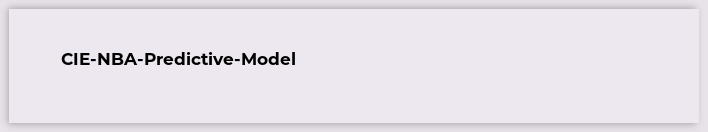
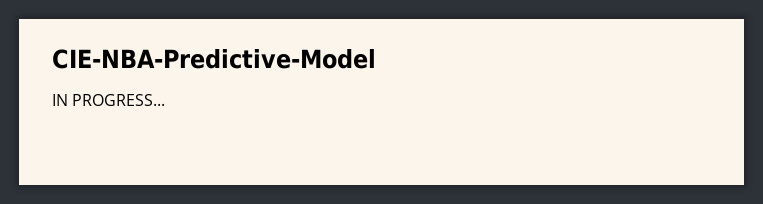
+ IN PROGRESS...

